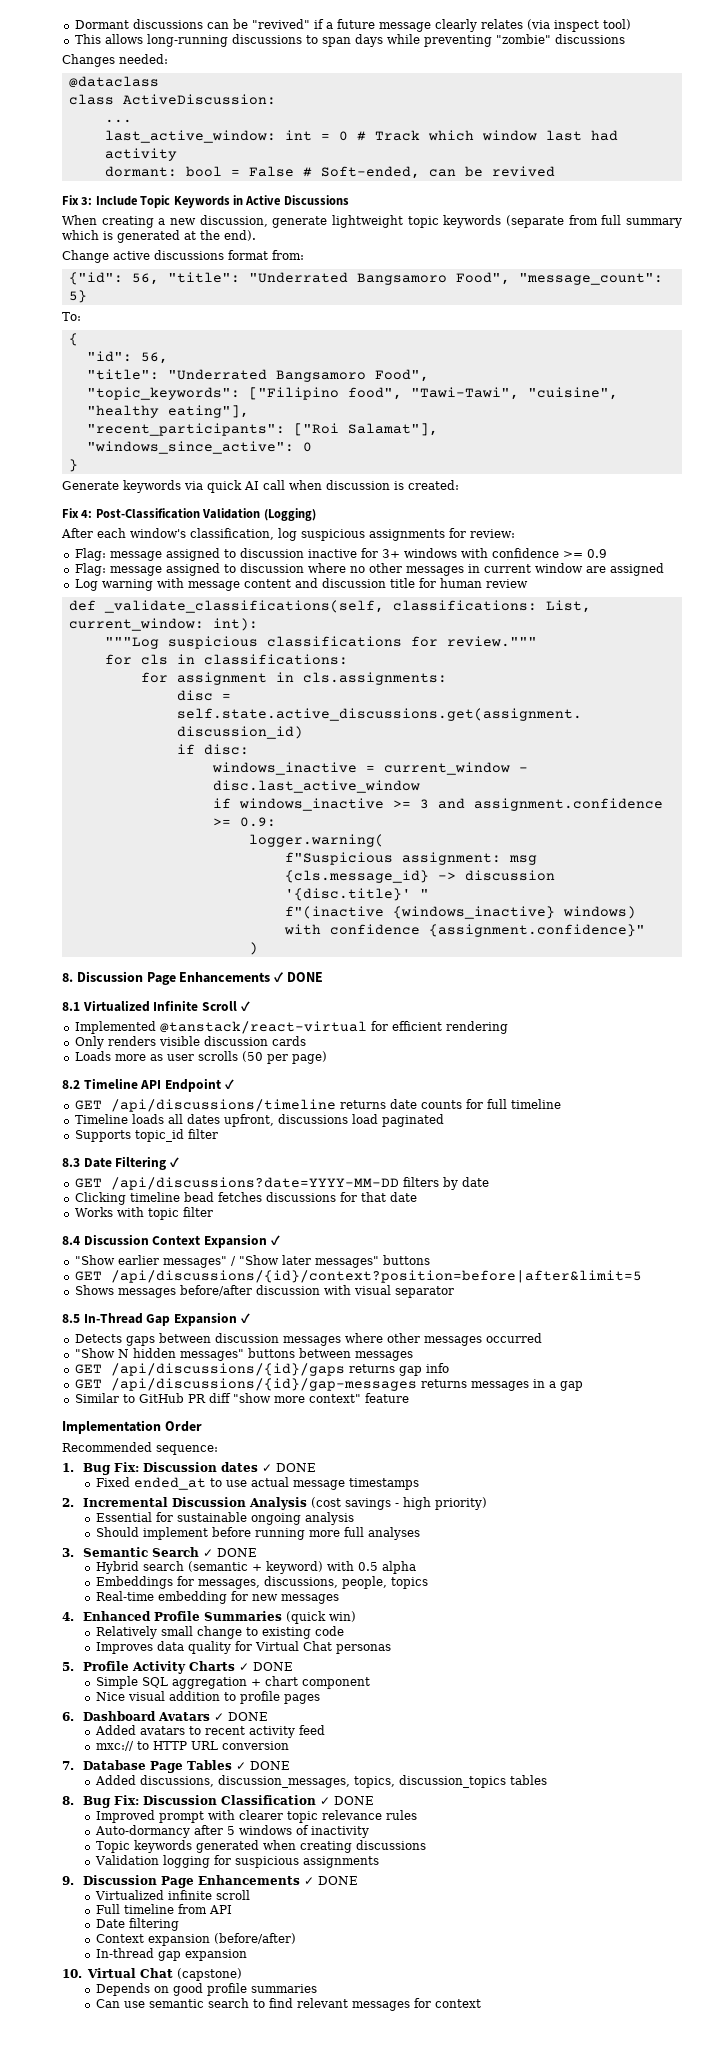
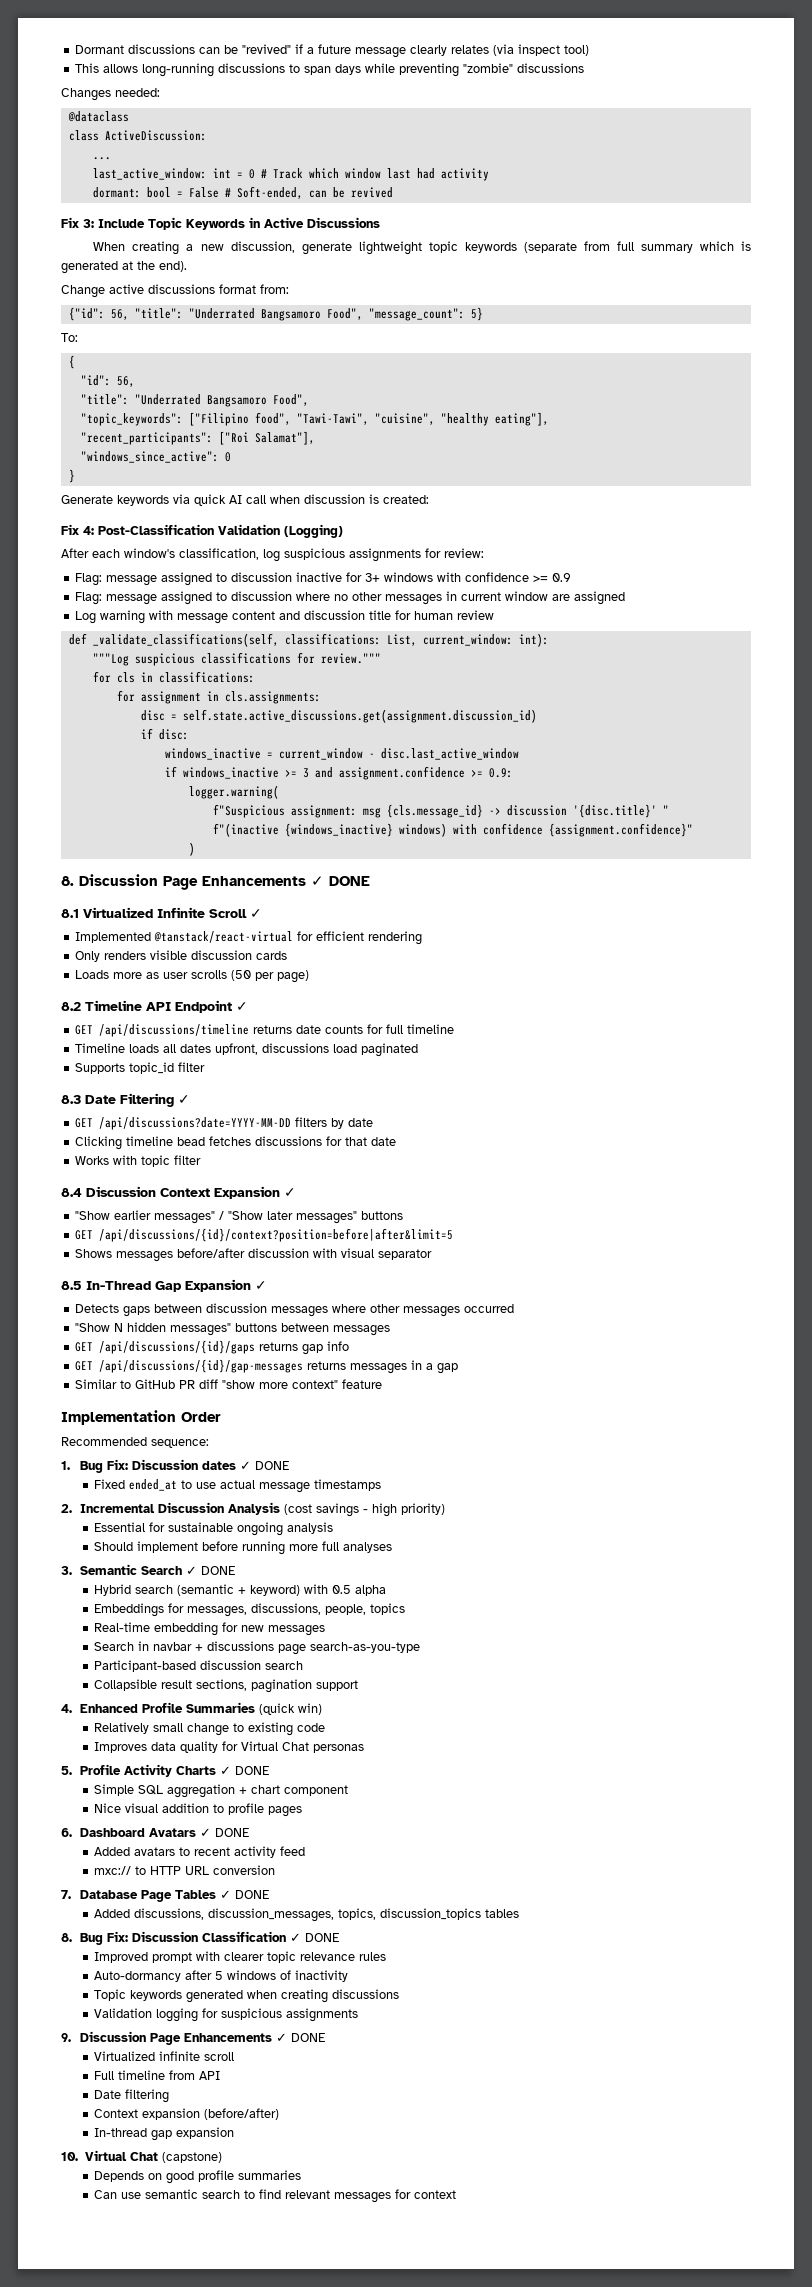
+ Search in navbar + discussions page search-as-you-type
+ Participant-based discussion search
+ Collapsible result sections, pagination support

